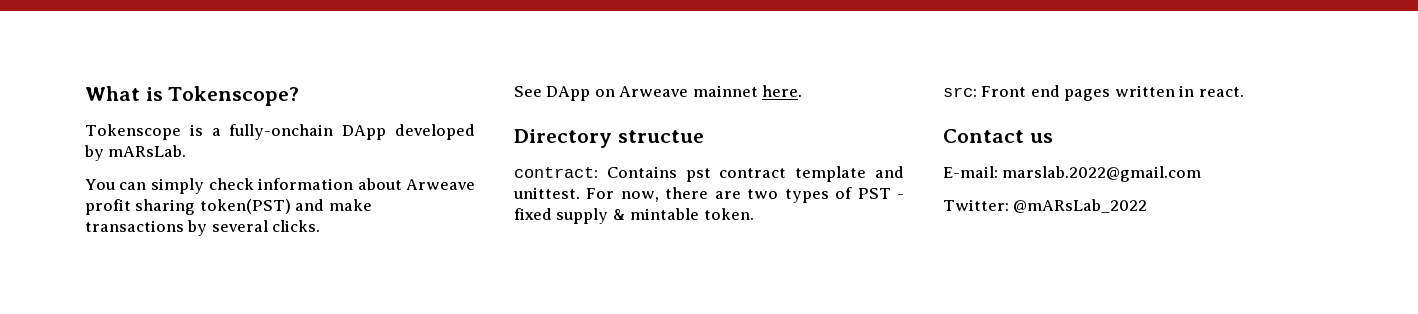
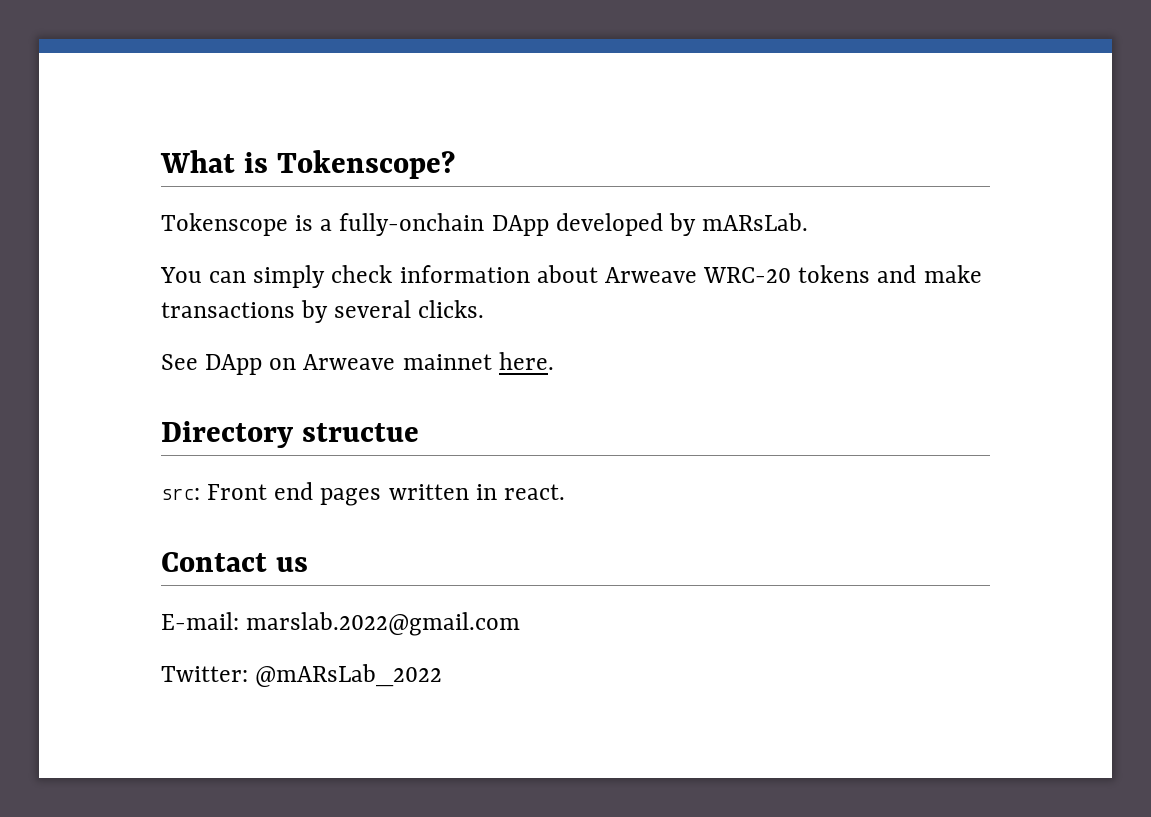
- You can simply check information about Arweave profit sharing token(PST) and make transactions by several clicks.
+ You can simply check information about Arweave WRC-20 tokens and make transactions by several clicks.
- contract: Contains pst contract template and unittest. For now, there are two types of PST - fixed supply & mintable token.

